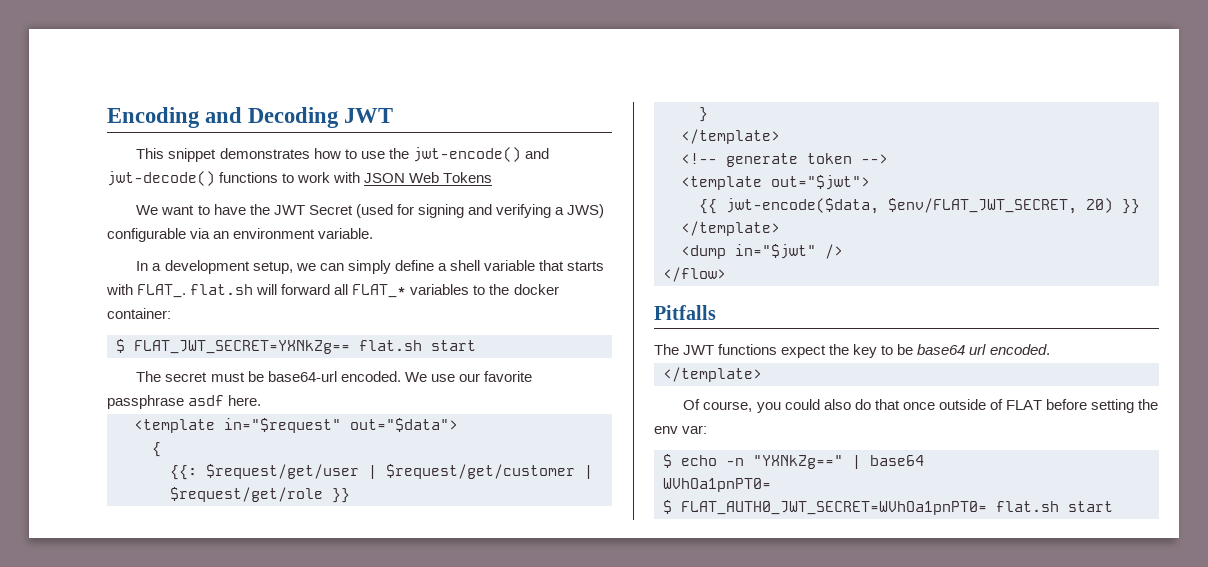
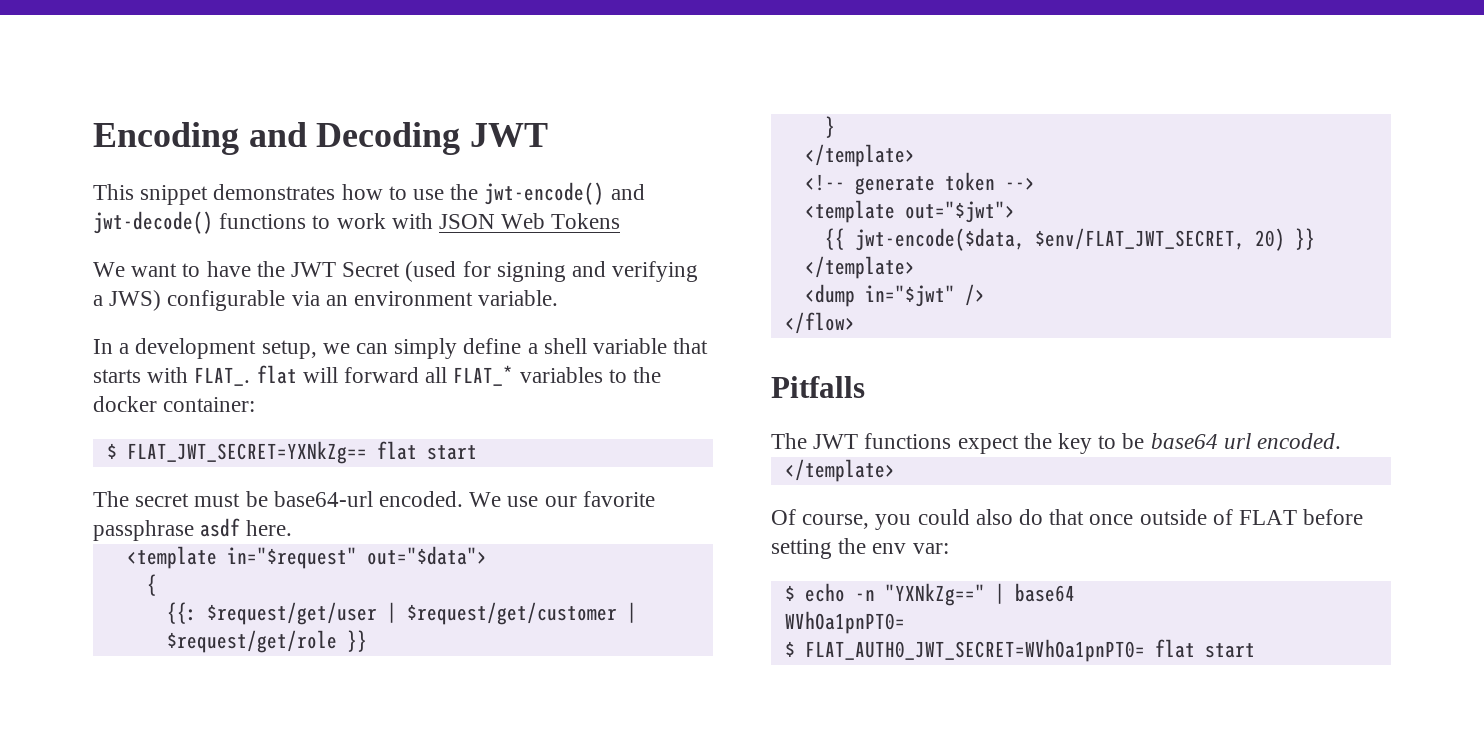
- In a development setup, we can simply define a shell variable that starts with FLAT_. flat.sh will forward all FLAT_* variables to the docker container:
+ In a development setup, we can simply define a shell variable that starts with FLAT_. flat will forward all FLAT_* variables to the docker container:
- $ FLAT_JWT_SECRET=YXNkZg== flat.sh start
+ $ FLAT_JWT_SECRET=YXNkZg== flat start
- $ FLAT_AUTH0_JWT_SECRET=WVhOa1pnPT0= flat.sh start
+ $ FLAT_AUTH0_JWT_SECRET=WVhOa1pnPT0= flat start

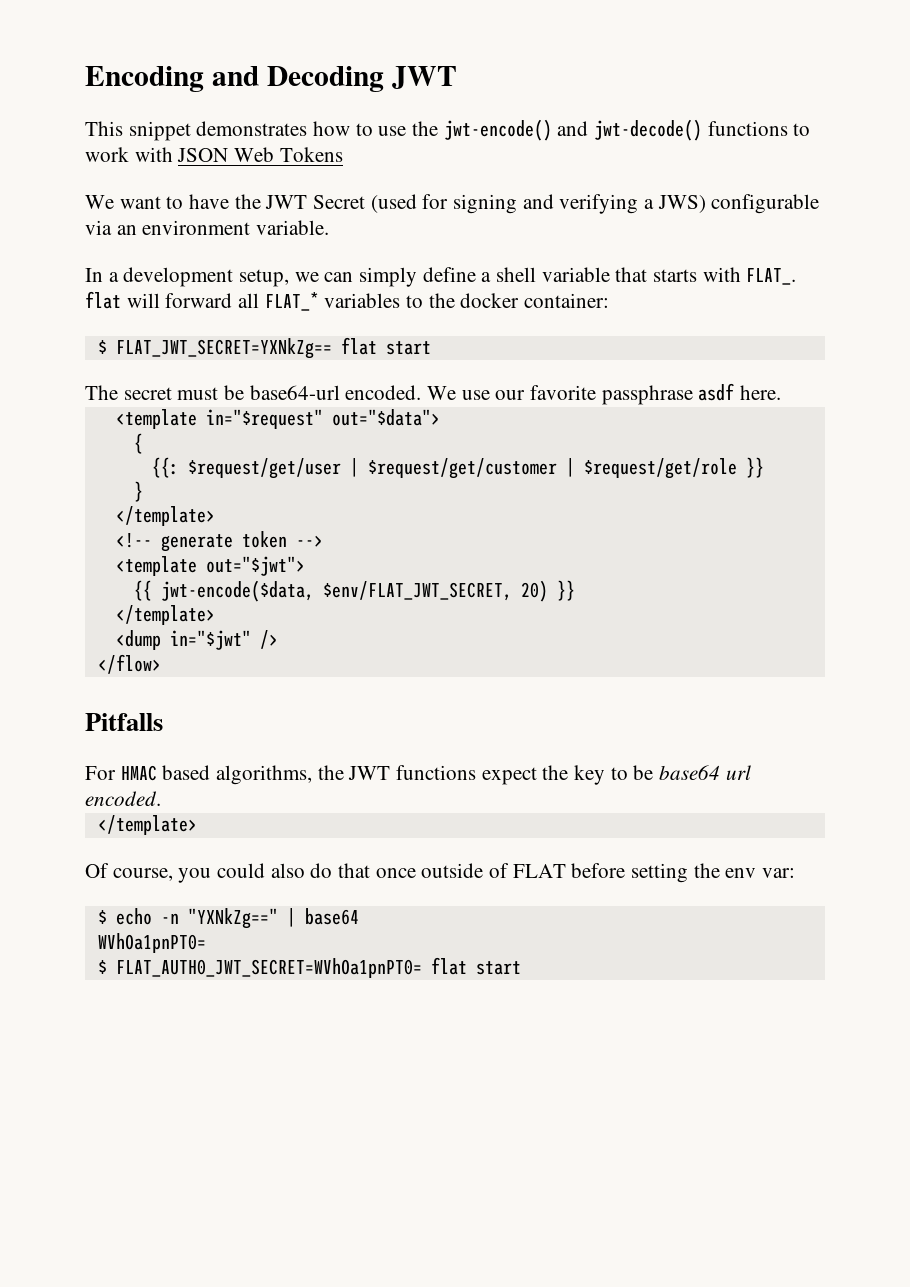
- The JWT functions expect the key to be base64 url encoded.
+ For HMAC based algorithms, the JWT functions expect the key to be base64 url encoded.

